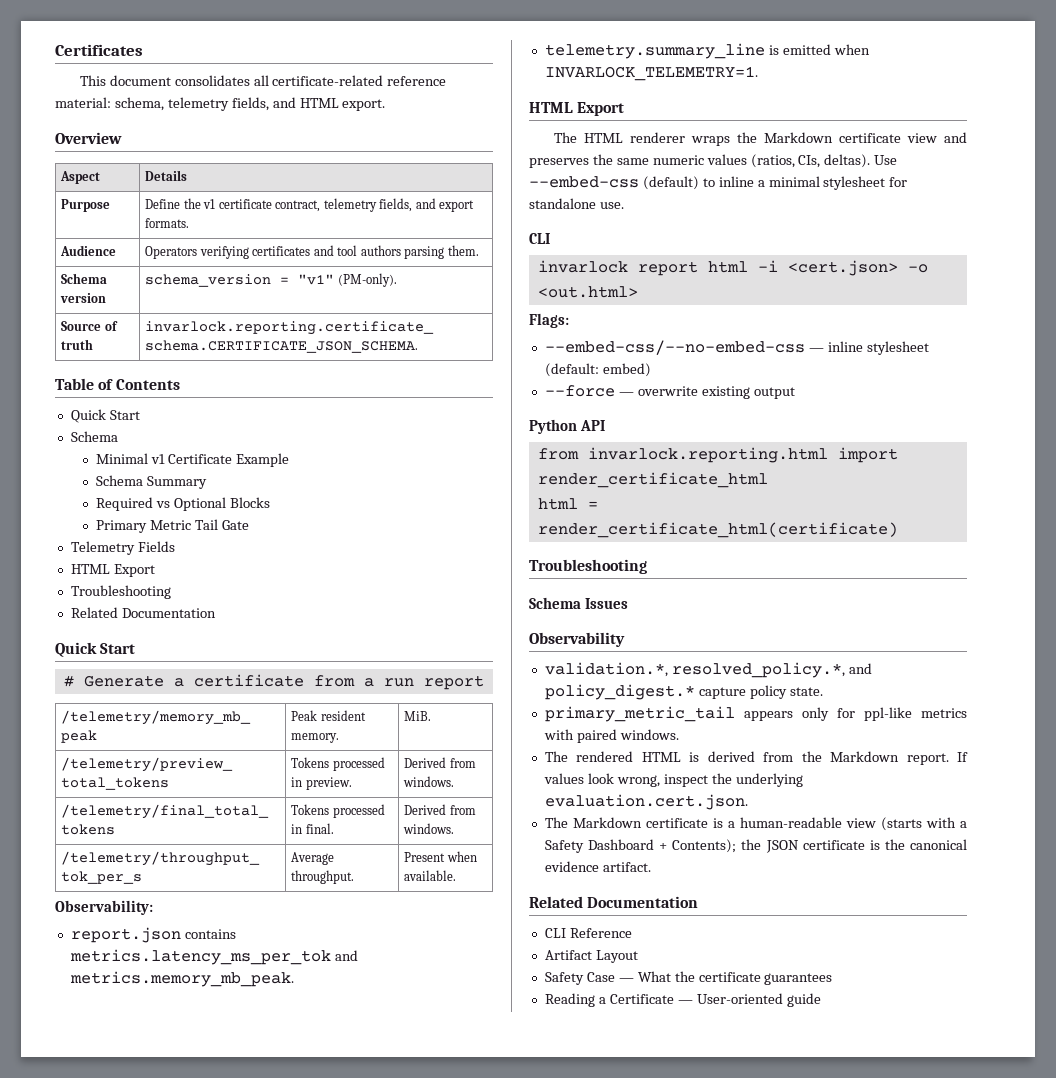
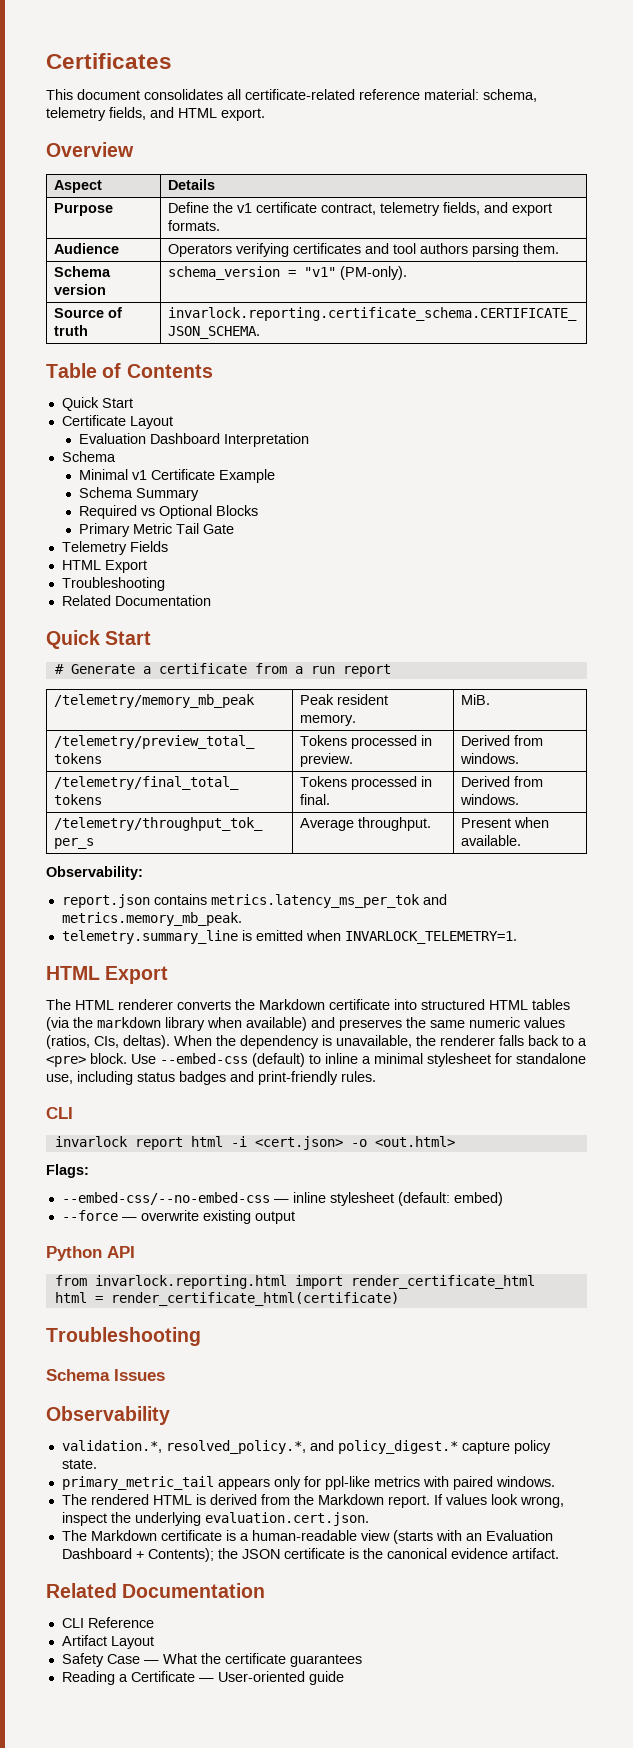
+ Certificate Layout
+ Evaluation Dashboard Interpretation
- The HTML renderer wraps the Markdown certificate view and preserves the same numeric values (ratios, CIs, deltas).
+ The HTML renderer converts the Markdown certificate into structured HTML tables (via the markdown library when available) and preserves the same numeric values (ratios, CIs, deltas).
+ When the dependency is unavailable, the renderer falls back to a <pre> block.
- Use --embed-css (default) to inline a minimal stylesheet for standalone use.
+ Use --embed-css (default) to inline a minimal stylesheet for standalone use, including status badges and print-friendly rules.
- The Markdown certificate is a human-readable view (starts with a Safety Dashboard + Contents); the JSON certificate is the canonical evidence artifact.
+ The Markdown certificate is a human-readable view (starts with an Evaluation Dashboard + Contents); the JSON certificate is the canonical evidence artifact.

